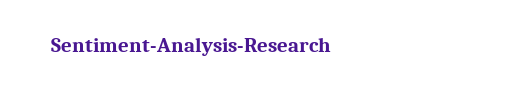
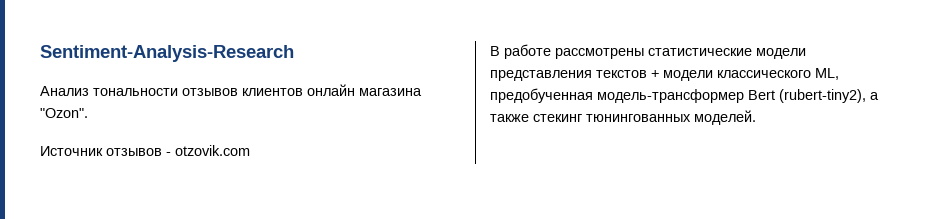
+ Анализ тональности отзывов клиентов онлайн магазина "Ozon".
+ Источник отзывов - otzovik.com
+ В работе рассмотрены статистические модели представления текстов + модели классического ML, предобученная модель-трансформер Bert (rubert-tiny2), а также стекинг тюнингованных моделей.

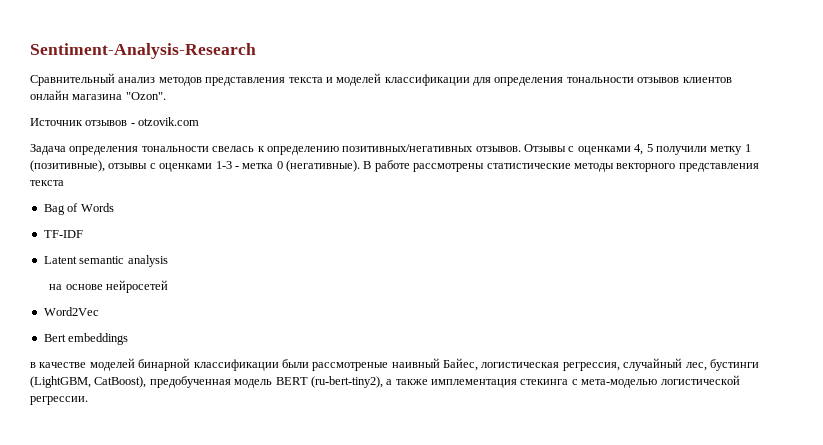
- Анализ тональности отзывов клиентов онлайн магазина "Ozon".
+ Сравнительный анализ методов представления текста и моделей классификации для определения тональности отзывов клиентов онлайн магазина "Ozon".
- В работе рассмотрены статистические модели представления текстов + модели классического ML, предобученная модель-трансформер Bert (rubert-tiny2), а также стекинг тюнингованных моделей.
+ Задача определения тональности свелась к определению позитивных/негативных отзывов. Отзывы с оценками 4, 5 получили метку 1 (позитивные), отзывы с оценками 1-3 - метка 0 (негативные). В работе рассмотрены статистические методы векторного представления текста
+ Bag of Words
+ TF-IDF
+ Latent semantic analysis
+ на основе нейросетей
+ Word2Vec
+ Bert embeddings
+ в качестве моделей бинарной классификации были рассмотреные наивный Байес, логистическая регрессия, случайный лес, бустинги (LightGBM, CatBoost), предобученная модель BERT (ru-bert-tiny2), а также имплементация стекинга с мета-моделью логистической регрессии.

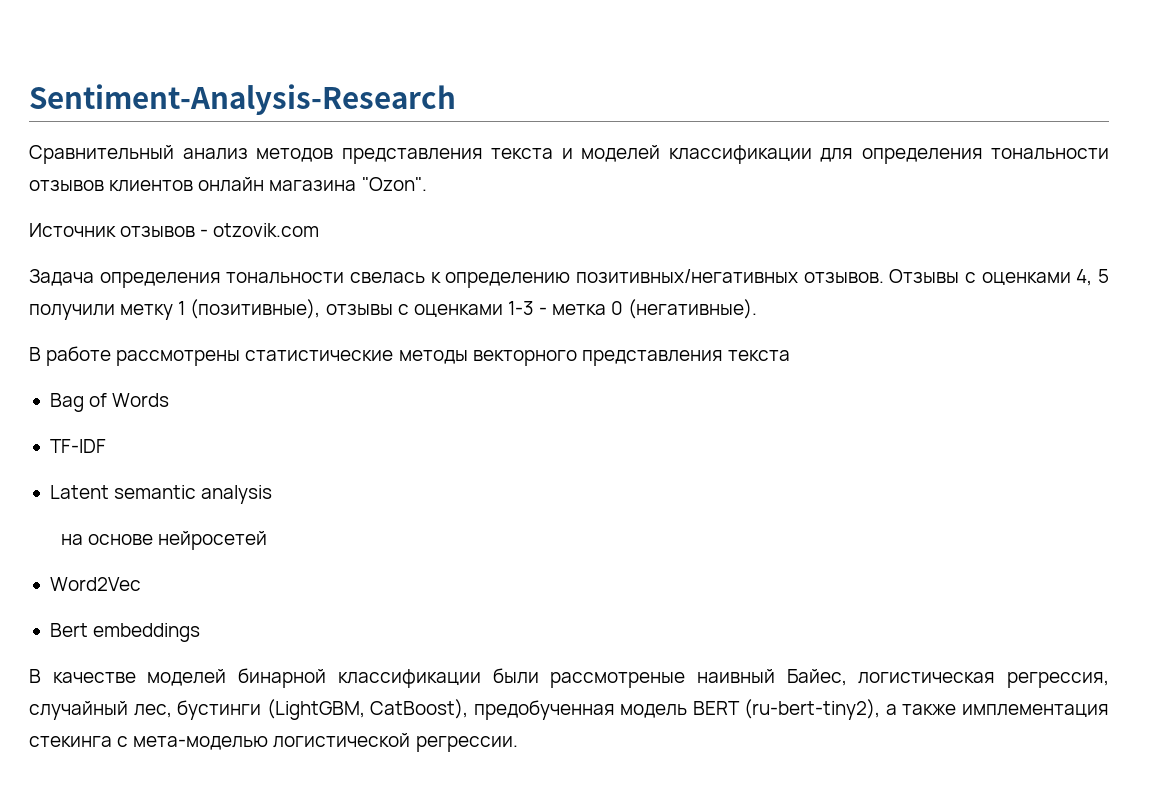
- Отзывы с оценками 4, 5 получили метку 1 (позитивные), отзывы с оценками 1-3 - метка 0 (негативные). В работе рассмотрены статистические методы векторного представления текста
+ Отзывы с оценками 4, 5 получили метку 1 (позитивные), отзывы с оценками 1-3 - метка 0 (негативные).
+ В работе рассмотрены статистические методы векторного представления текста
- в качестве моделей бинарной классификации были рассмотреные наивный Байес, логистическая регрессия, случайный лес, бустинги (LightGBM, CatBoost), предобученная модель BERT (ru-bert-tiny2), а также имплементация стекинга с мета-моделью логистической регрессии.
+ В качестве моделей бинарной классификации были рассмотреные наивный Байес, логистическая регрессия, случайный лес, бустинги (LightGBM, CatBoost), предобученная модель BERT (ru-bert-tiny2), а также имплементация стекинга с мета-моделью логистической регрессии.

